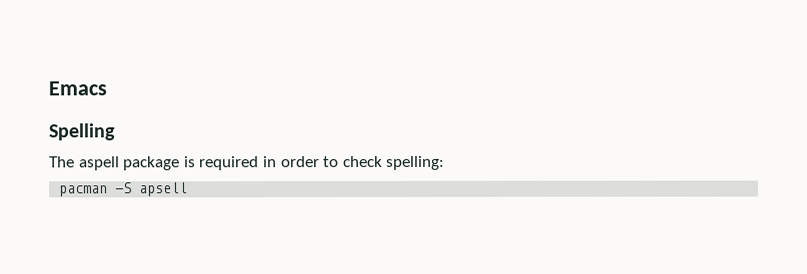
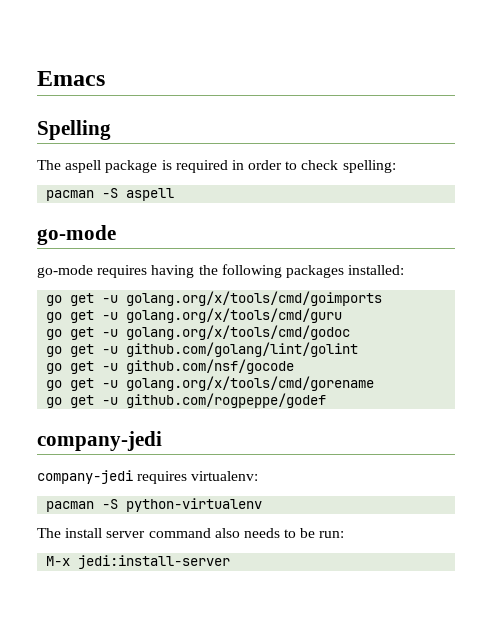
- pacman -S apsell
+ pacman -S aspell
+ go-mode
+ go-mode requires having the following packages installed:
+ go get -u golang.org/x/tools/cmd/goimports
+ go get -u golang.org/x/tools/cmd/guru
+ go get -u golang.org/x/tools/cmd/godoc
+ go get -u github.com/golang/lint/golint
+ go get -u github.com/nsf/gocode
+ go get -u golang.org/x/tools/cmd/gorename
+ go get -u github.com/rogpeppe/godef
+ company-jedi
+ company-jedi requires virtualenv:
+ pacman -S python-virtualenv
+ The install server command also needs to be run:
+ M-x jedi:install-server

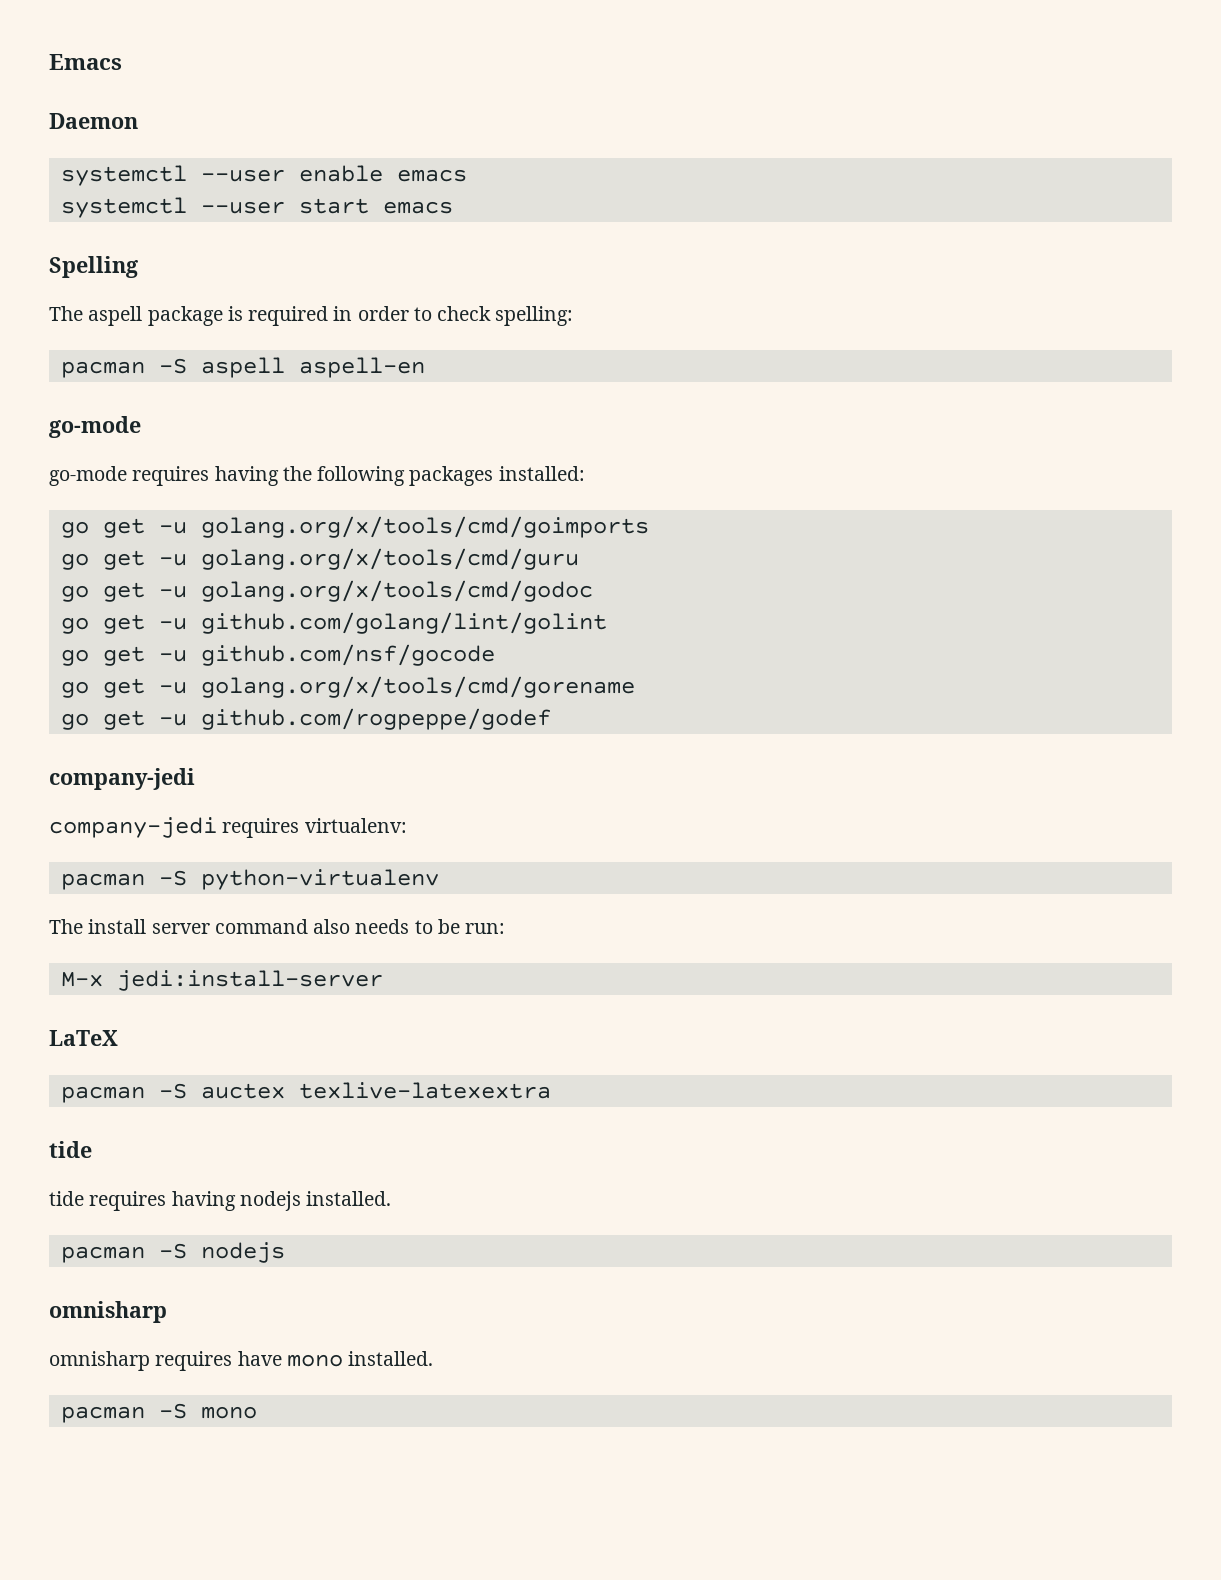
+ Daemon
+ systemctl --user enable emacs
+ systemctl --user start emacs
- pacman -S aspell
+ pacman -S aspell aspell-en
+ LaTeX
+ pacman -S auctex texlive-latexextra
+ tide
+ tide requires having nodejs installed.
+ pacman -S nodejs
+ omnisharp
+ omnisharp requires have mono installed.
+ pacman -S mono

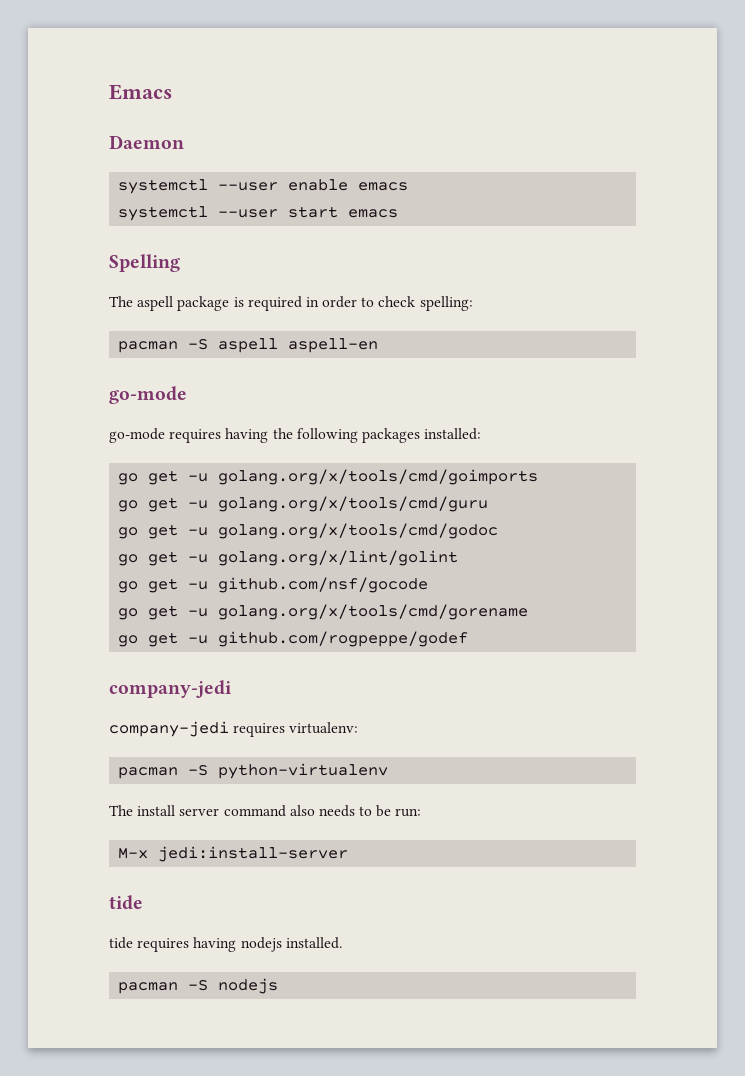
- go get -u github.com/golang/lint/golint
+ go get -u golang.org/x/lint/golint
- LaTeX
- pacman -S auctex texlive-latexextra
  pacman -S nodejs
- omnisharp
- omnisharp requires have mono installed.
- pacman -S mono

